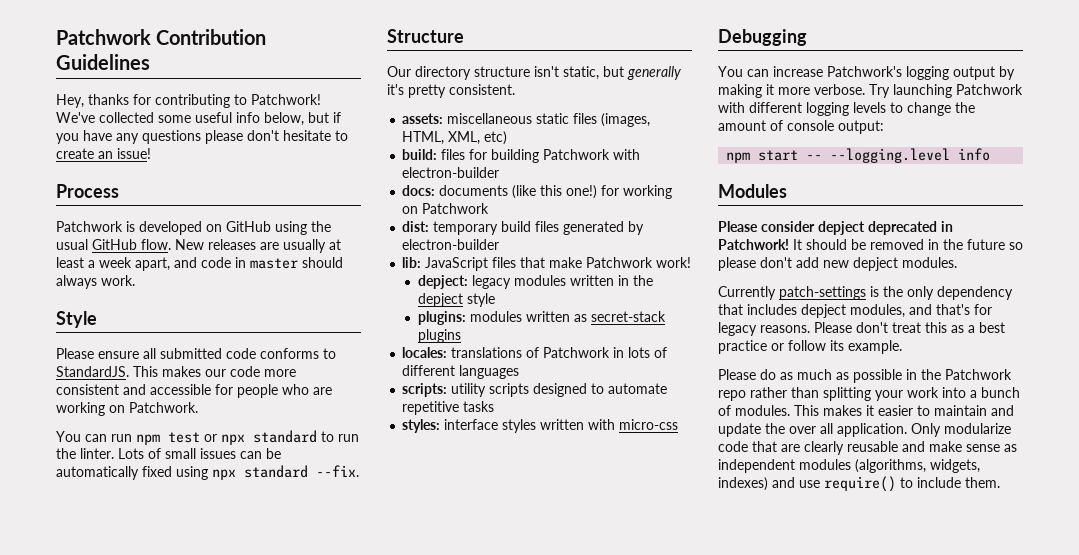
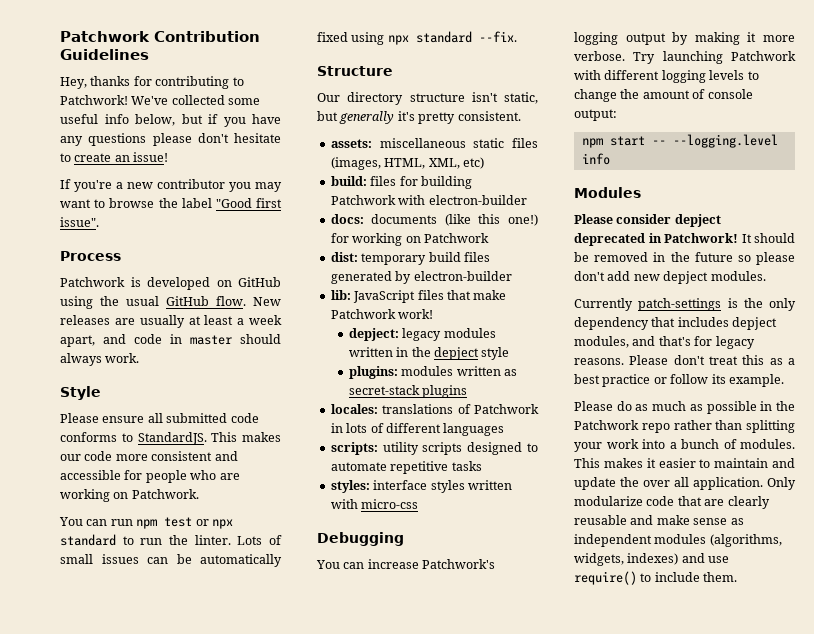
+ If you're a new contributor you may want to browse the label "Good first issue".

